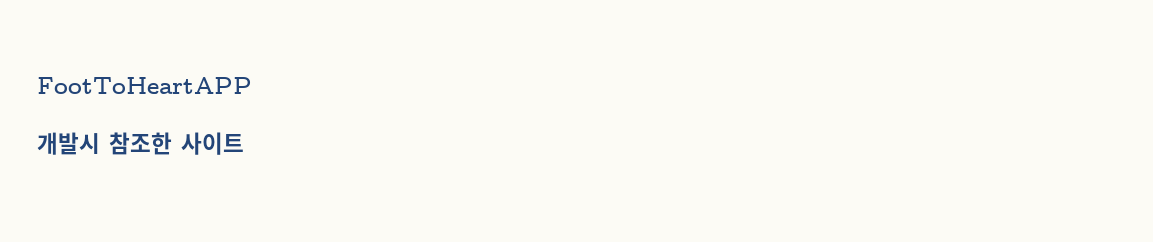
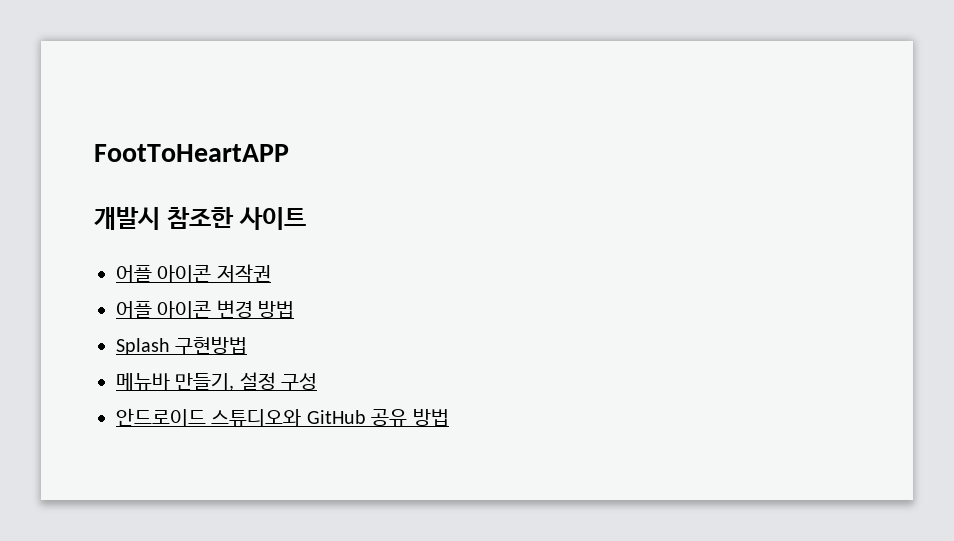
+ 어플 아이콘 저작권
+ 어플 아이콘 변경 방법
+ Splash 구현방법
+ 메뉴바 만들기, 설정 구성
+ 안드로이드 스튜디오와 GitHub 공유 방법

